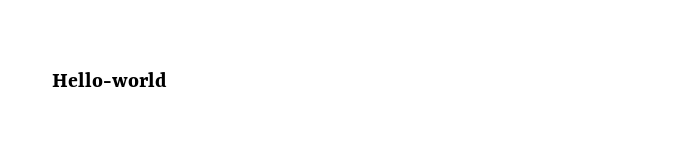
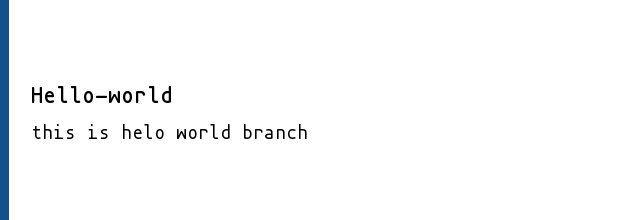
+ this is helo world branch

